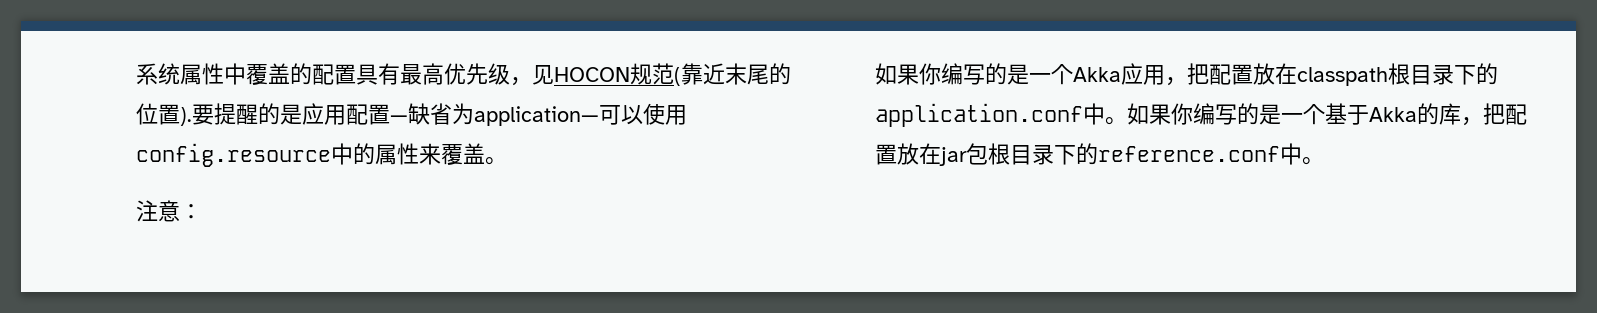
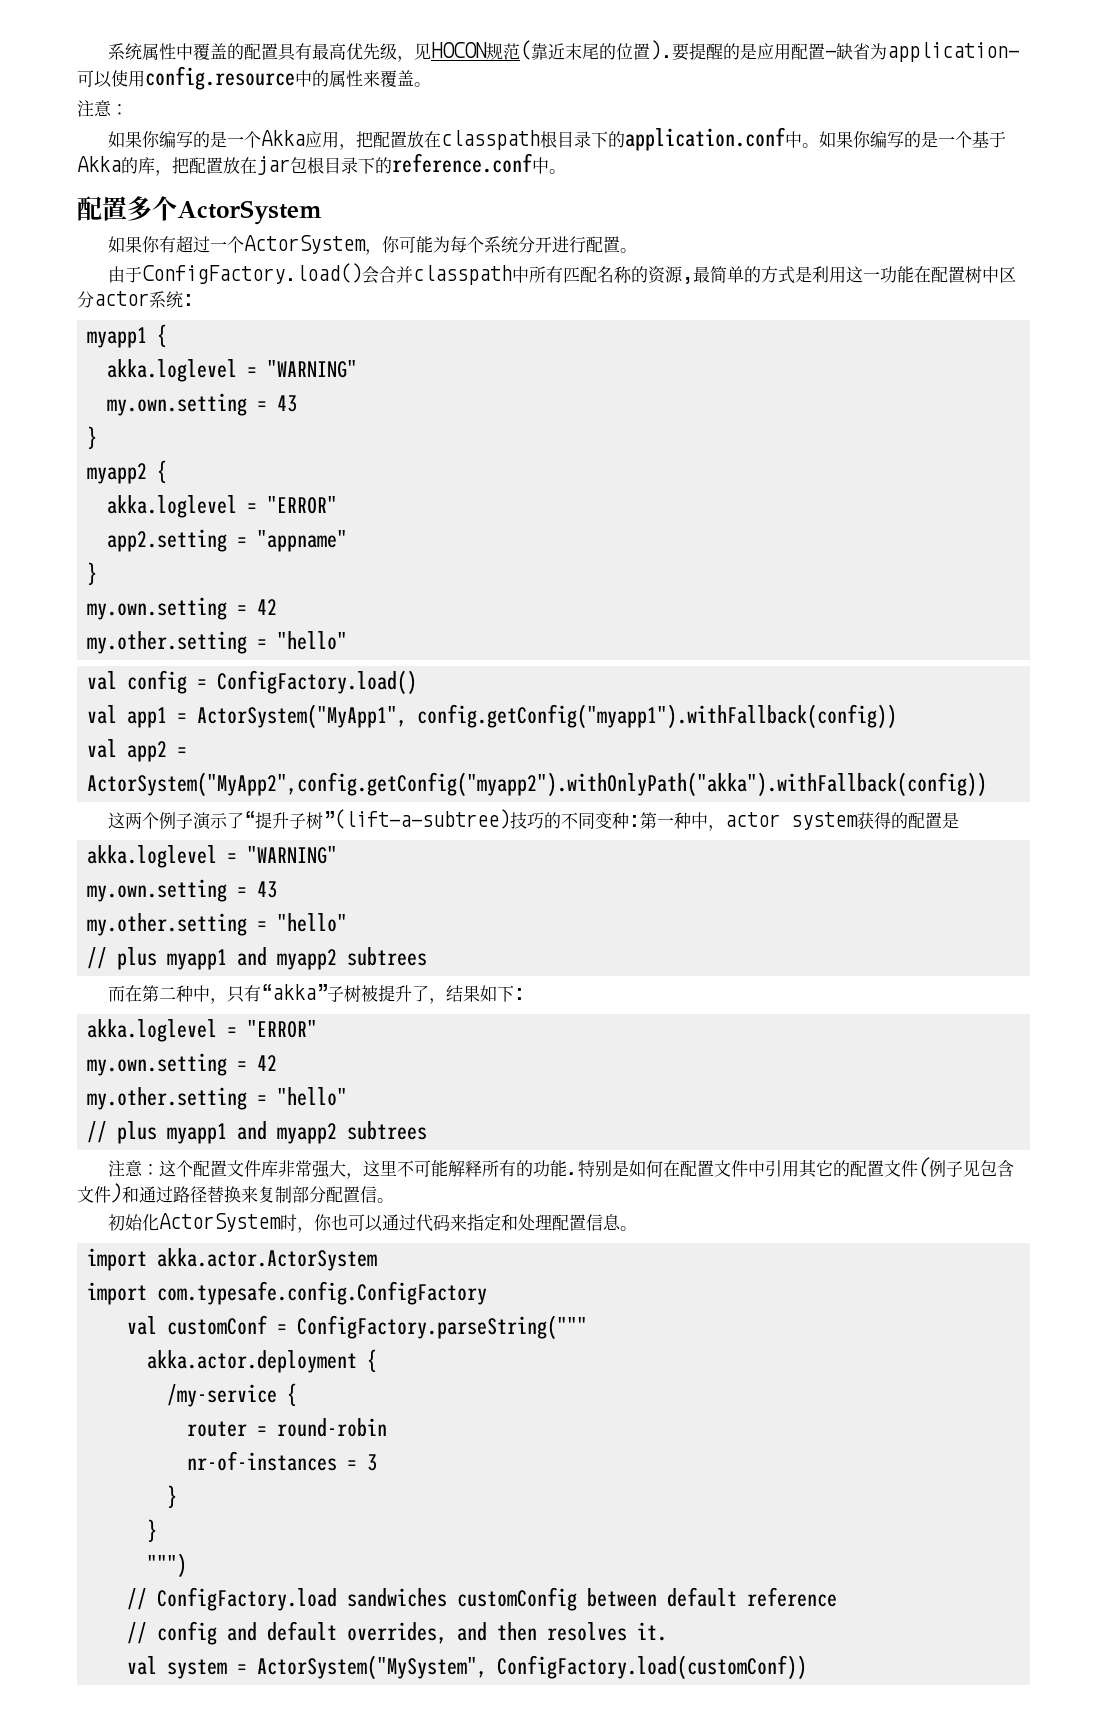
+ 配置多个ActorSystem
+ 如果你有超过一个ActorSystem，你可能为每个系统分开进行配置。
+ 由于ConfigFactory.load()会合并classpath中所有匹配名称的资源,最简单的方式是利用这一功能在配置树中区分actor系统:
+ myapp1 {
+ akka.loglevel = "WARNING"
+ my.own.setting = 43
+ }
+ myapp2 {
+ akka.loglevel = "ERROR"
+ app2.setting = "appname"
+ }
+ my.own.setting = 42
+ my.other.setting = "hello"
+ val config = ConfigFactory.load()
+ val app1 = ActorSystem("MyApp1", config.getConfig("myapp1").withFallback(config))
+ val app2 = ActorSystem("MyApp2",config.getConfig("myapp2").withOnlyPath("akka").withFallback(config))
+ 这两个例子演示了“提升子树”(lift-a-subtree)技巧的不同变种:第一种中，actor system获得的配置是
+ akka.loglevel = "WARNING"
+ my.own.setting = 43
+ my.other.setting = "hello"
+ // plus myapp1 and myapp2 subtrees
+ 而在第二种中，只有“akka”子树被提升了，结果如下:
+ akka.loglevel = "ERROR"
+ my.own.setting = 42
+ my.other.setting = "hello"
+ // plus myapp1 and myapp2 subtrees
+ 注意：这个配置文件库非常强大，这里不可能解释所有的功能.特别是如何在配置文件中引用其它的配置文件(例子见包含文件)和通过路径替换来复制部分配置信。
+ 初始化ActorSystem时，你也可以通过代码来指定和处理配置信息。
+ import akka.actor.ActorSystem
+ import com.typesafe.config.ConfigFactory
+ val customConf = ConfigFactory.parseString("""
+ akka.actor.deployment {
+ /my-service {
+ router = round-robin
+ nr-of-instances = 3
+ }
+ }
+ """)
+ // ConfigFactory.load sandwiches customConfig between default reference
+ // config and default overrides, and then resolves it.
+ val system = ActorSystem("MySystem", ConfigFactory.load(customConf))

